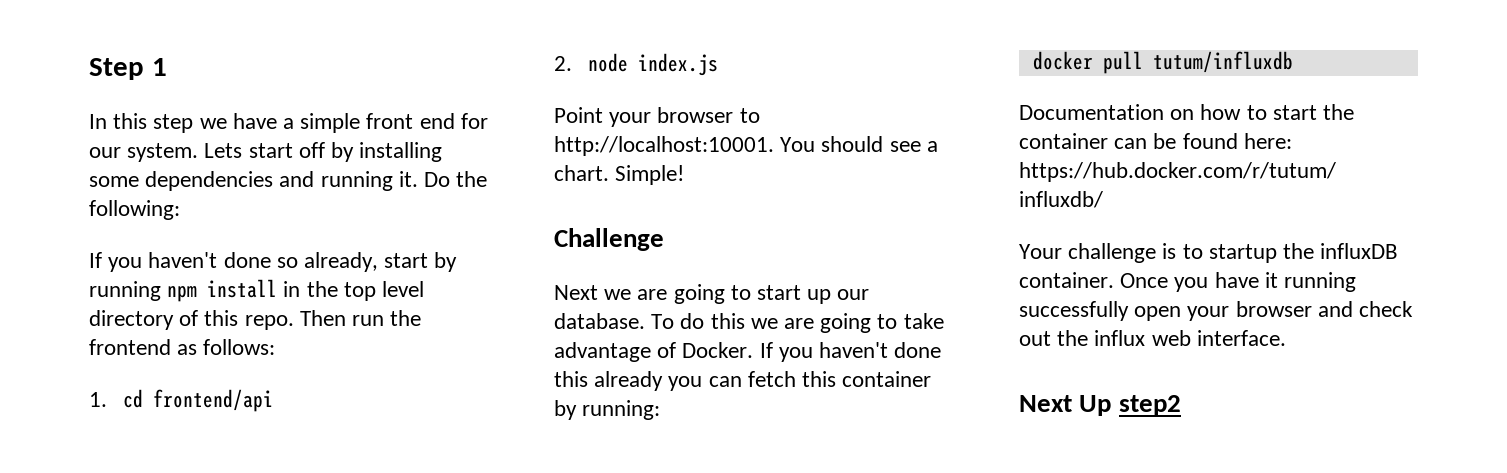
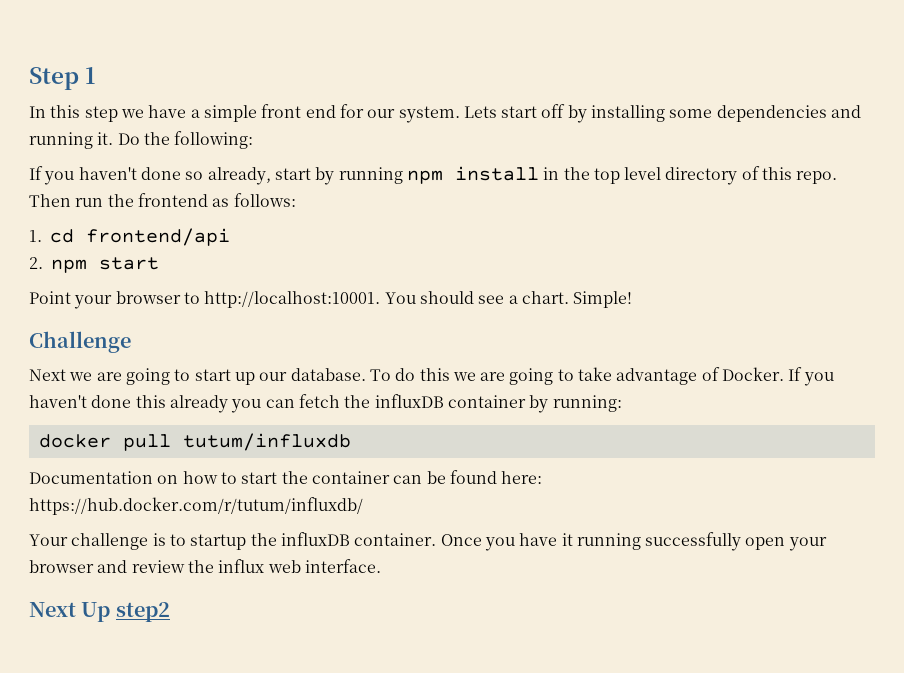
- 2. node index.js
+ 2. npm start
- If you haven't done this already you can fetch this container by running:
+ If you haven't done this already you can fetch the influxDB container by running:
- Once you have it running successfully open your browser and check out the influx web interface.
+ Once you have it running successfully open your browser and review the influx web interface.

